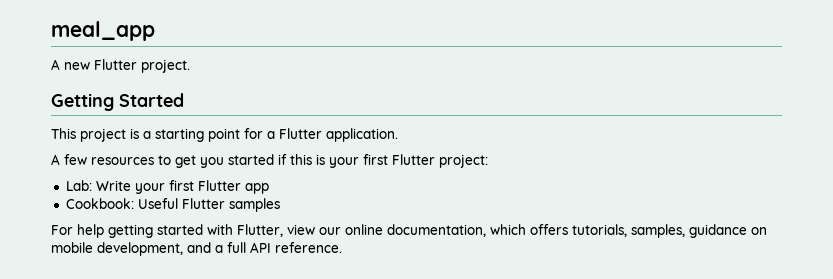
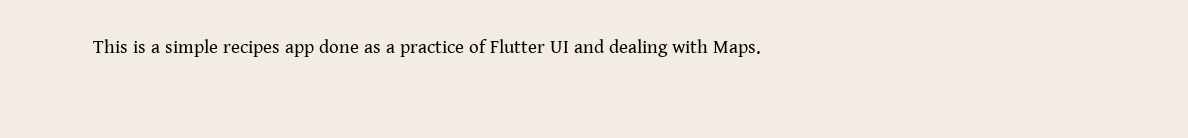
- meal_app
- A new Flutter project.
- Getting Started
- This project is a starting point for a Flutter application.
- A few resources to get you started if this is your first Flutter project:
- Lab: Write your first Flutter app
- Cookbook: Useful Flutter samples
- For help getting started with Flutter, view our online documentation, which offers tutorials, samples, guidance on mobile development, and a full API reference.
+ This is a simple recipes app done as a practice of Flutter UI and dealing with Maps.

